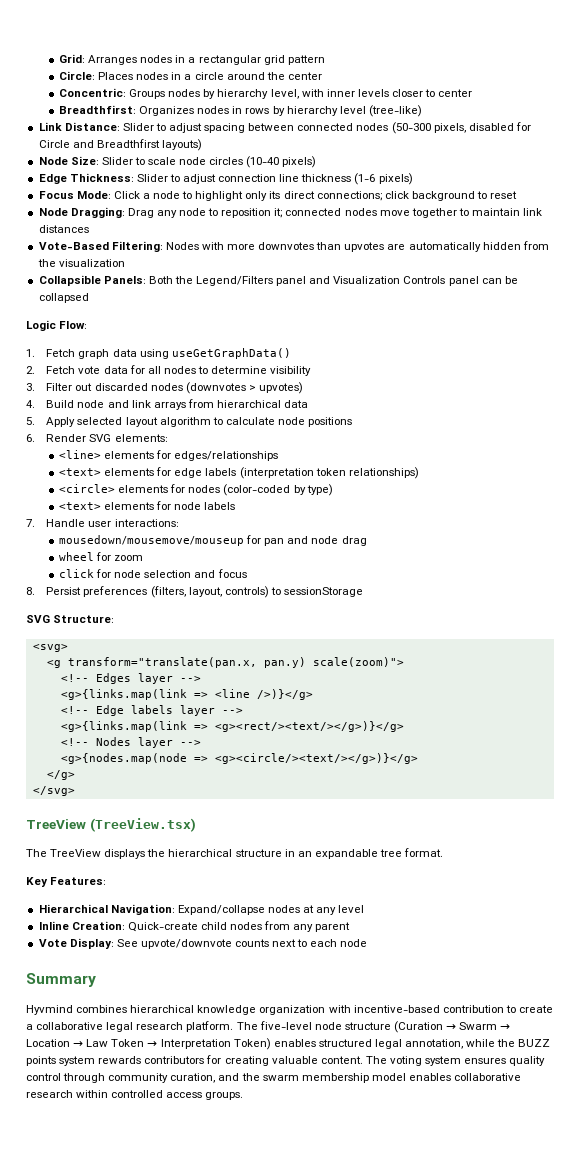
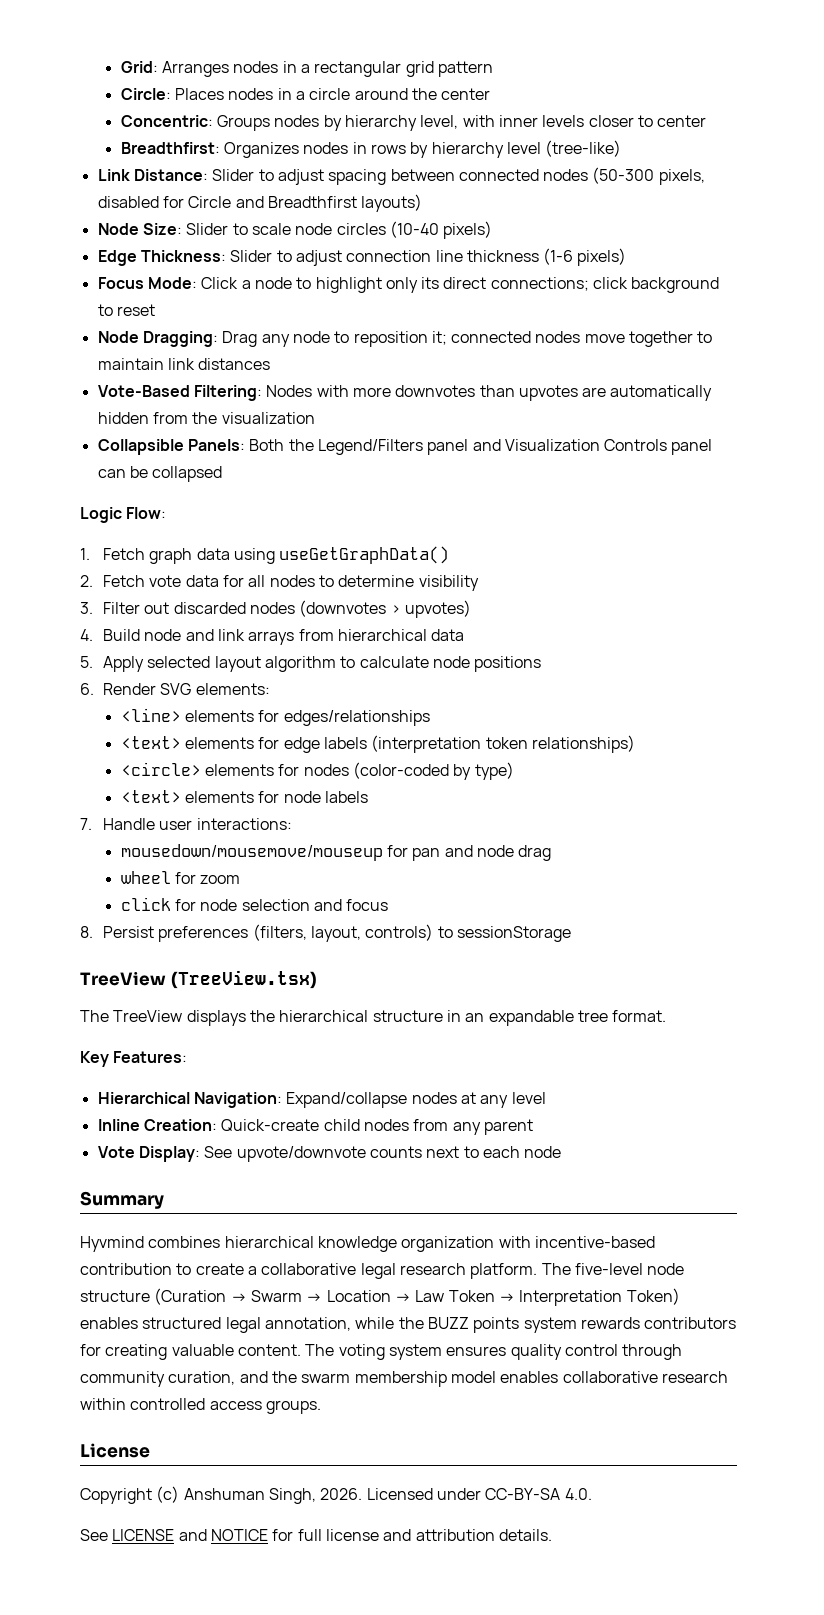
- SVG Structure:
- <svg>
- <g transform="translate(pan.x, pan.y) scale(zoom)">
- <!-- Edges layer -->
- <g>{links.map(link => <line />)}</g>
- <!-- Edge labels layer -->
- <g>{links.map(link => <g><rect/><text/></g>)}</g>
- <!-- Nodes layer -->
- <g>{nodes.map(node => <g><circle/><text/></g>)}</g>
- </g>
- </svg>
+ License
+ Copyright (c) Anshuman Singh, 2026. Licensed under CC-BY-SA 4.0.
+ See LICENSE and NOTICE for full license and attribution details.

